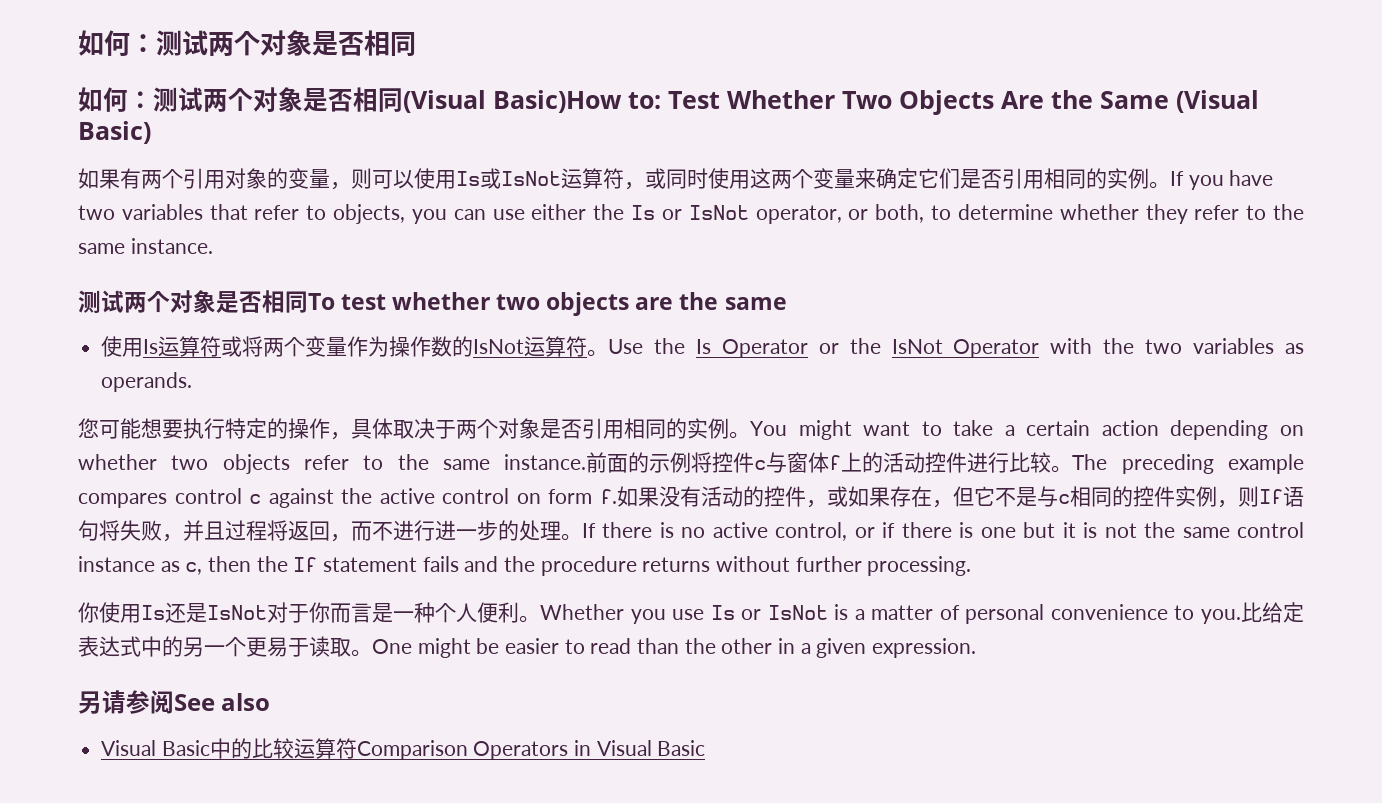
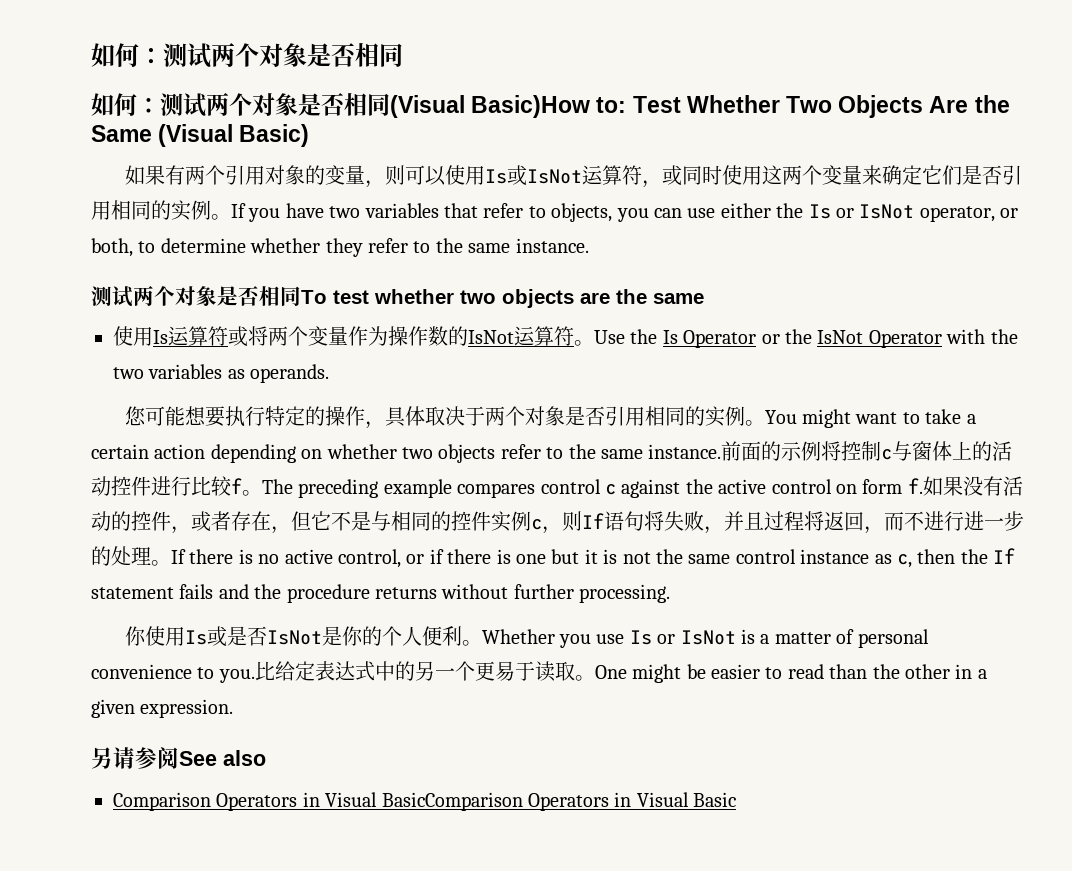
- 前面的示例将控件c与窗体f上的活动控件进行比较。
+ 前面的示例将控制c与窗体上的活动控件进行比较f。
- 如果没有活动的控件，或如果存在，但它不是与c相同的控件实例，则If语句将失败，并且过程将返回，而不进行进一步的处理。
+ 如果没有活动的控件，或者存在，但它不是与相同的控件实例c，则If语句将失败，并且过程将返回，而不进行进一步的处理。
- 你使用Is还是IsNot对于你而言是一种个人便利。
+ 你使用Is或是否IsNot是你的个人便利。
- Visual Basic中的比较运算符Comparison Operators in Visual Basic
+ Comparison Operators in Visual BasicComparison Operators in Visual Basic

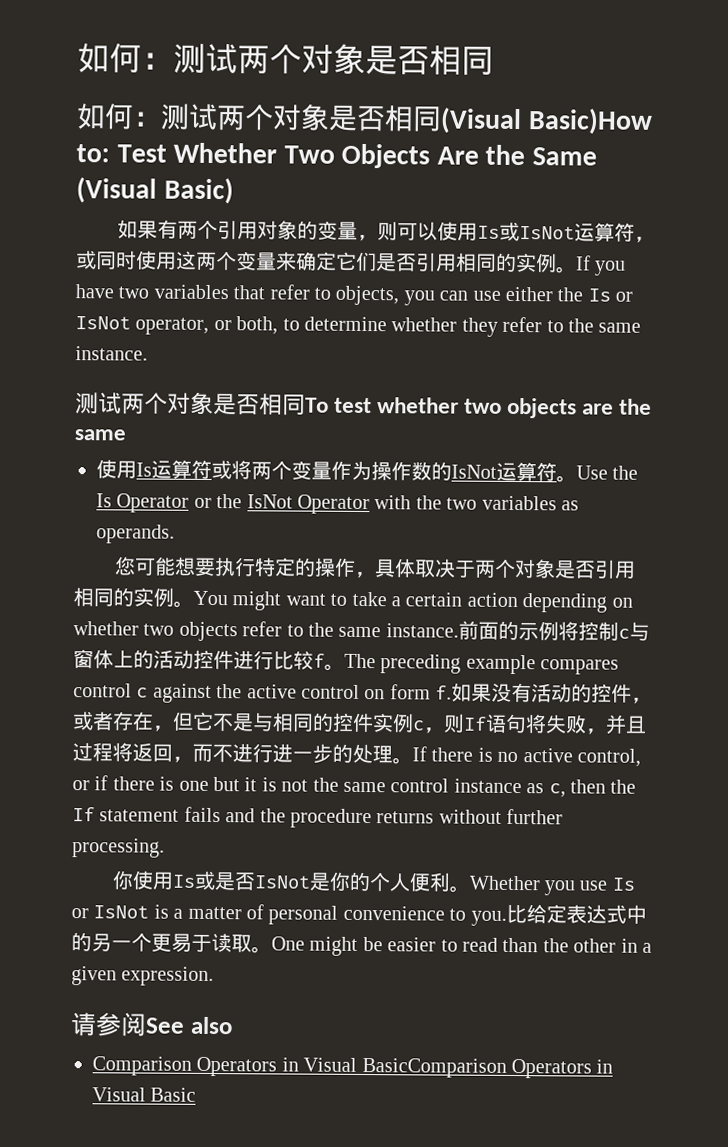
- 另请参阅See also
+ 请参阅See also

